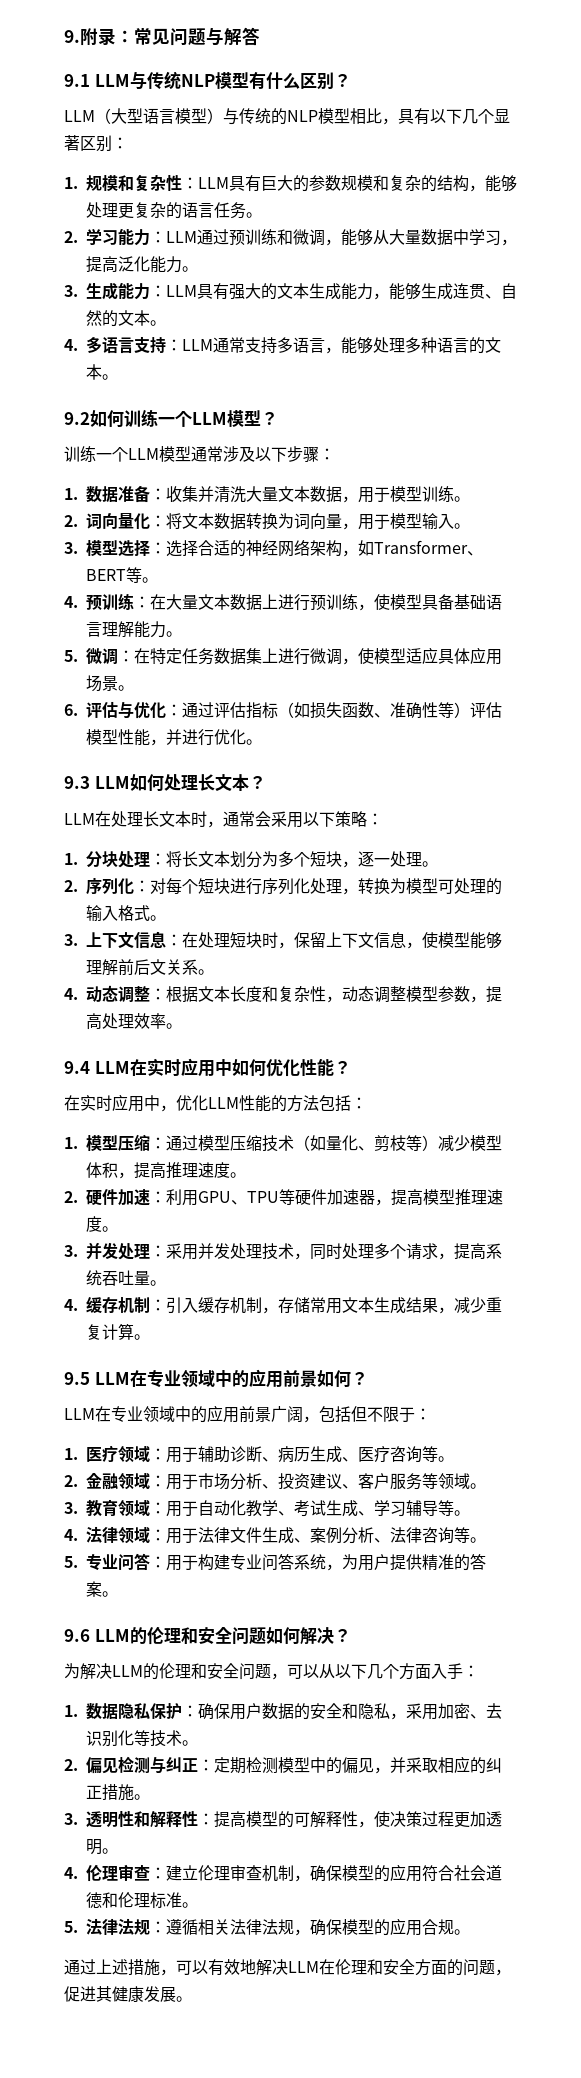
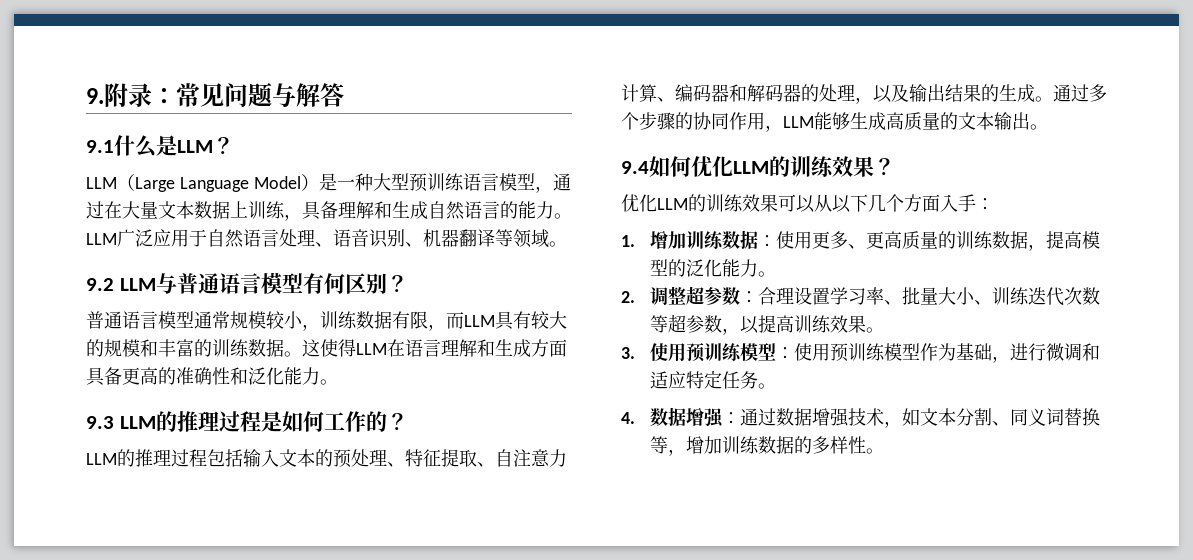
- 9.1 LLM与传统NLP模型有什么区别？
- LLM（大型语言模型）与传统的NLP模型相比，具有以下几个显著区别：
- 1.规模和复杂性：LLM具有巨大的参数规模和复杂的结构，能够处理更复杂的语言任务。
- 2.学习能力：LLM通过预训练和微调，能够从大量数据中学习，提高泛化能力。
- 3.生成能力：LLM具有强大的文本生成能力，能够生成连贯、自然的文本。
- 4.多语言支持：LLM通常支持多语言，能够处理多种语言的文本。
- 9.2如何训练一个LLM模型？
- 训练一个LLM模型通常涉及以下步骤：
- 1.数据准备：收集并清洗大量文本数据，用于模型训练。
- 2.词向量化：将文本数据转换为词向量，用于模型输入。
- 3.模型选择：选择合适的神经网络架构，如Transformer、BERT等。
- 4.预训练：在大量文本数据上进行预训练，使模型具备基础语言理解能力。
- 5.微调：在特定任务数据集上进行微调，使模型适应具体应用场景。
- 6.评估与优化：通过评估指标（如损失函数、准确性等）评估模型性能，并进行优化。
- 9.3 LLM如何处理长文本？
- LLM在处理长文本时，通常会采用以下策略：
- 1.分块处理：将长文本划分为多个短块，逐一处理。
- 2.序列化：对每个短块进行序列化处理，转换为模型可处理的输入格式。
- 3.上下文信息：在处理短块时，保留上下文信息，使模型能够理解前后文关系。
- 4.动态调整：根据文本长度和复杂性，动态调整模型参数，提高处理效率。
- 9.4 LLM在实时应用中如何优化性能？
- 在实时应用中，优化LLM性能的方法包括：
- 1.模型压缩：通过模型压缩技术（如量化、剪枝等）减少模型体积，提高推理速度。
- 2.硬件加速：利用GPU、TPU等硬件加速器，提高模型推理速度。
- 3.并发处理：采用并发处理技术，同时处理多个请求，提高系统吞吐量。
- 4.缓存机制：引入缓存机制，存储常用文本生成结果，减少重复计算。
- 9.5 LLM在专业领域中的应用前景如何？
- LLM在专业领域中的应用前景广阔，包括但不限于：
- 1.医疗领域：用于辅助诊断、病历生成、医疗咨询等。
- 2.金融领域：用于市场分析、投资建议、客户服务等领域。
- 3.教育领域：用于自动化教学、考试生成、学习辅导等。
- 4.法律领域：用于法律文件生成、案例分析、法律咨询等。
- 5.专业问答：用于构建专业问答系统，为用户提供精准的答案。
- 9.6 LLM的伦理和安全问题如何解决？
- 为解决LLM的伦理和安全问题，可以从以下几个方面入手：
+ 9.1什么是LLM？
+ LLM（Large Language Model）是一种大型预训练语言模型，通过在大量文本数据上训练，具备理解和生成自然语言的能力。LLM广泛应用于自然语言处理、语音识别、机器翻译等领域。
+ 9.2 LLM与普通语言模型有何区别？
+ 普通语言模型通常规模较小，训练数据有限，而LLM具有较大的规模和丰富的训练数据。这使得LLM在语言理解和生成方面具备更高的准确性和泛化能力。
+ 9.3 LLM的推理过程是如何工作的？
+ LLM的推理过程包括输入文本的预处理、特征提取、自注意力计算、编码器和解码器的处理，以及输出结果的生成。通过多个步骤的协同作用，LLM能够生成高质量的文本输出。
+ 9.4如何优化LLM的训练效果？
+ 优化LLM的训练效果可以从以下几个方面入手：
- 1.数据隐私保护：确保用户数据的安全和隐私，采用加密、去识别化等技术。
- 2.偏见检测与纠正：定期检测模型中的偏见，并采取相应的纠正措施。
- 3.透明性和解释性：提高模型的可解释性，使决策过程更加透明。
- 4.伦理审查：建立伦理审查机制，确保模型的应用符合社会道德和伦理标准。
- 5.法律法规：遵循相关法律法规，确保模型的应用合规。
- 通过上述措施，可以有效地解决LLM在伦理和安全方面的问题，促进其健康发展。
+ 1.增加训练数据：使用更多、更高质量的训练数据，提高模型的泛化能力。
+ 2.调整超参数：合理设置学习率、批量大小、训练迭代次数等超参数，以提高训练效果。
+ 3.使用预训练模型：使用预训练模型作为基础，进行微调和适应特定任务。
+ 4.数据增强：通过数据增强技术，如文本分割、同义词替换等，增加训练数据的多样性。

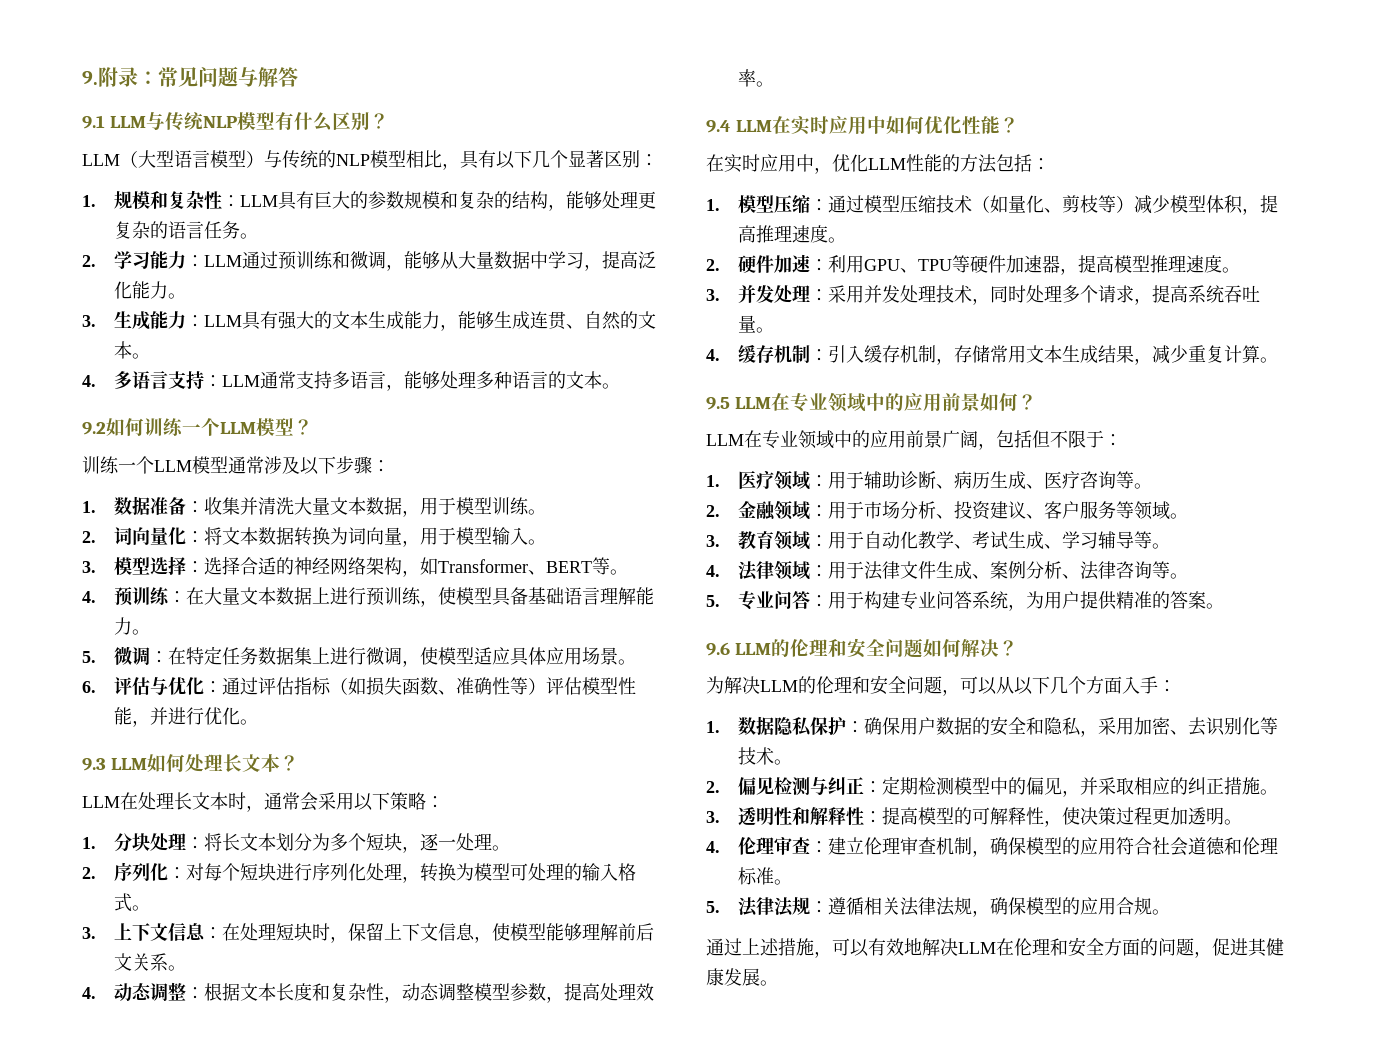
- 9.1什么是LLM？
- LLM（Large Language Model）是一种大型预训练语言模型，通过在大量文本数据上训练，具备理解和生成自然语言的能力。LLM广泛应用于自然语言处理、语音识别、机器翻译等领域。
- 9.2 LLM与普通语言模型有何区别？
- 普通语言模型通常规模较小，训练数据有限，而LLM具有较大的规模和丰富的训练数据。这使得LLM在语言理解和生成方面具备更高的准确性和泛化能力。
- 9.3 LLM的推理过程是如何工作的？
- LLM的推理过程包括输入文本的预处理、特征提取、自注意力计算、编码器和解码器的处理，以及输出结果的生成。通过多个步骤的协同作用，LLM能够生成高质量的文本输出。
- 9.4如何优化LLM的训练效果？
- 优化LLM的训练效果可以从以下几个方面入手：
+ 9.1 LLM与传统NLP模型有什么区别？
+ LLM（大型语言模型）与传统的NLP模型相比，具有以下几个显著区别：
+ 1.规模和复杂性：LLM具有巨大的参数规模和复杂的结构，能够处理更复杂的语言任务。
+ 2.学习能力：LLM通过预训练和微调，能够从大量数据中学习，提高泛化能力。
+ 3.生成能力：LLM具有强大的文本生成能力，能够生成连贯、自然的文本。
+ 4.多语言支持：LLM通常支持多语言，能够处理多种语言的文本。
+ 9.2如何训练一个LLM模型？
+ 训练一个LLM模型通常涉及以下步骤：
+ 1.数据准备：收集并清洗大量文本数据，用于模型训练。
+ 2.词向量化：将文本数据转换为词向量，用于模型输入。
+ 3.模型选择：选择合适的神经网络架构，如Transformer、BERT等。
+ 4.预训练：在大量文本数据上进行预训练，使模型具备基础语言理解能力。
+ 5.微调：在特定任务数据集上进行微调，使模型适应具体应用场景。
+ 6.评估与优化：通过评估指标（如损失函数、准确性等）评估模型性能，并进行优化。
+ 9.3 LLM如何处理长文本？
+ LLM在处理长文本时，通常会采用以下策略：
+ 1.分块处理：将长文本划分为多个短块，逐一处理。
+ 2.序列化：对每个短块进行序列化处理，转换为模型可处理的输入格式。
+ 3.上下文信息：在处理短块时，保留上下文信息，使模型能够理解前后文关系。
+ 4.动态调整：根据文本长度和复杂性，动态调整模型参数，提高处理效率。
+ 9.4 LLM在实时应用中如何优化性能？
+ 在实时应用中，优化LLM性能的方法包括：
+ 1.模型压缩：通过模型压缩技术（如量化、剪枝等）减少模型体积，提高推理速度。
+ 2.硬件加速：利用GPU、TPU等硬件加速器，提高模型推理速度。
+ 3.并发处理：采用并发处理技术，同时处理多个请求，提高系统吞吐量。
+ 4.缓存机制：引入缓存机制，存储常用文本生成结果，减少重复计算。
+ 9.5 LLM在专业领域中的应用前景如何？
+ LLM在专业领域中的应用前景广阔，包括但不限于：
+ 1.医疗领域：用于辅助诊断、病历生成、医疗咨询等。
+ 2.金融领域：用于市场分析、投资建议、客户服务等领域。
+ 3.教育领域：用于自动化教学、考试生成、学习辅导等。
+ 4.法律领域：用于法律文件生成、案例分析、法律咨询等。
+ 5.专业问答：用于构建专业问答系统，为用户提供精准的答案。
+ 9.6 LLM的伦理和安全问题如何解决？
+ 为解决LLM的伦理和安全问题，可以从以下几个方面入手：
- 1.增加训练数据：使用更多、更高质量的训练数据，提高模型的泛化能力。
- 2.调整超参数：合理设置学习率、批量大小、训练迭代次数等超参数，以提高训练效果。
- 3.使用预训练模型：使用预训练模型作为基础，进行微调和适应特定任务。
- 4.数据增强：通过数据增强技术，如文本分割、同义词替换等，增加训练数据的多样性。
+ 1.数据隐私保护：确保用户数据的安全和隐私，采用加密、去识别化等技术。
+ 2.偏见检测与纠正：定期检测模型中的偏见，并采取相应的纠正措施。
+ 3.透明性和解释性：提高模型的可解释性，使决策过程更加透明。
+ 4.伦理审查：建立伦理审查机制，确保模型的应用符合社会道德和伦理标准。
+ 5.法律法规：遵循相关法律法规，确保模型的应用合规。
+ 通过上述措施，可以有效地解决LLM在伦理和安全方面的问题，促进其健康发展。

